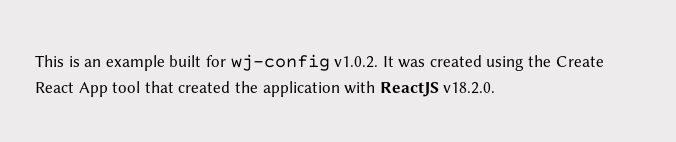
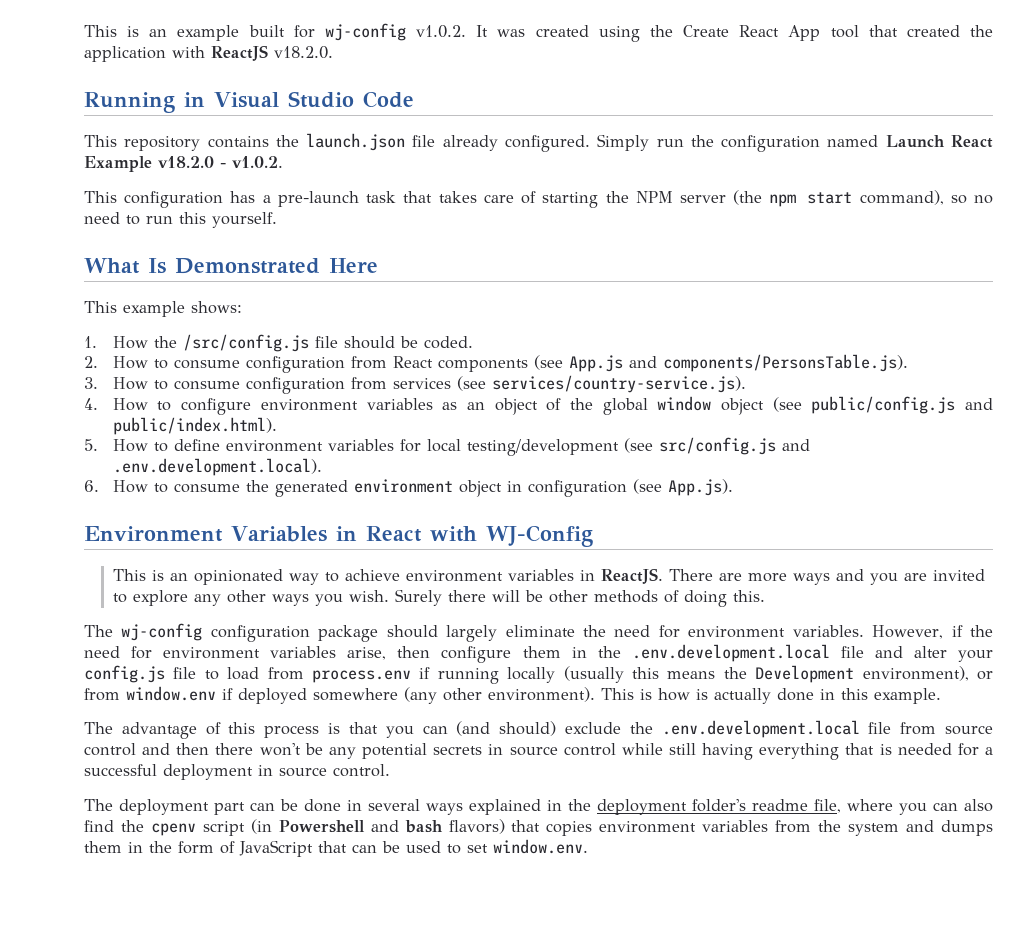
+ Running in Visual Studio Code
+ This repository contains the launch.json file already configured. Simply run the configuration named Launch React Example v18.2.0 - v1.0.2.
+ This configuration has a pre-launch task that takes care of starting the NPM server (the npm start command), so no need to run this yourself.
+ What Is Demonstrated Here
+ This example shows:
+ 1. How the /src/config.js file should be coded.
+ 2. How to consume configuration from React components (see App.js and components/PersonsTable.js).
+ 3. How to consume configuration from services (see services/country-service.js).
+ 4. How to configure environment variables as an object of the global window object (see public/config.js and public/index.html).
+ 5. How to define environment variables for local testing/development (see src/config.js and .env.development.local).
+ 6. How to consume the generated environment object in configuration (see App.js).
+ Environment Variables in React with WJ-Config
+ This is an opinionated way to achieve environment variables in ReactJS. There are more ways and you are invited to explore any other ways you wish. Surely there will be other methods of doing this.
+ The wj-config configuration package should largely eliminate the need for environment variables. However, if the need for environment variables arise, then configure them in the .env.development.local file and alter your config.js file to load from process.env if running locally (usually this means the Development environment), or from window.env if deployed somewhere (any other environment). This is how is actually done in this example.
+ The advantage of this process is that you can (and should) exclude the .env.development.local file from source control and then there won't be any potential secrets in source control while still having everything that is needed for a successful deployment in source control.
+ The deployment part can be done in several ways explained in the deployment folder's readme file, where you can also find the cpenv script (in Powershell and bash flavors) that copies environment variables from the system and dumps them in the form of JavaScript that can be used to set window.env.

